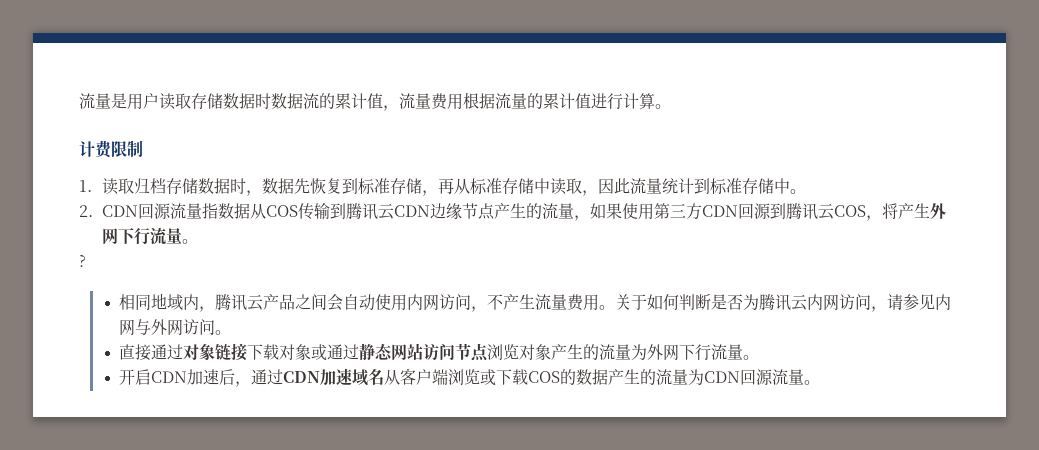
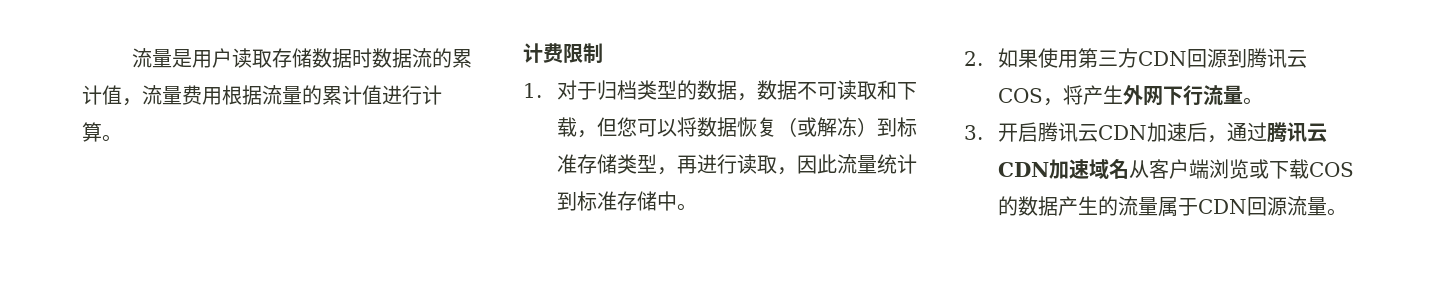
- 1.读取归档存储数据时，数据先恢复到标准存储，再从标准存储中读取，因此流量统计到标准存储中。
+ 1.对于归档类型的数据，数据不可读取和下载，但您可以将数据恢复（或解冻）到标准存储类型，再进行读取，因此流量统计到标准存储中。
- 2. CDN回源流量指数据从COS传输到腾讯云CDN边缘节点产生的流量，如果使用第三方CDN回源到腾讯云COS，将产生外网下行流量。
+ 2.如果使用第三方CDN回源到腾讯云COS，将产生外网下行流量。
- ?
- 相同地域内，腾讯云产品之间会自动使用内网访问，不产生流量费用。关于如何判断是否为腾讯云内网访问，请参见内网与外网访问。
- 直接通过对象链接下载对象或通过静态网站访问节点浏览对象产生的流量为外网下行流量。
- 开启CDN加速后，通过CDN加速域名从客户端浏览或下载COS的数据产生的流量为CDN回源流量。
+ 3.开启腾讯云CDN加速后，通过腾讯云CDN加速域名从客户端浏览或下载COS的数据产生的流量属于CDN回源流量。

